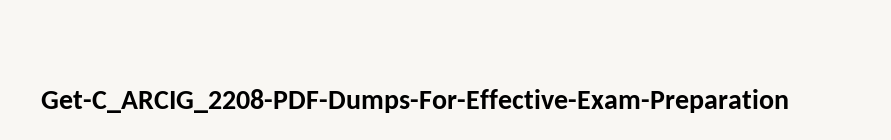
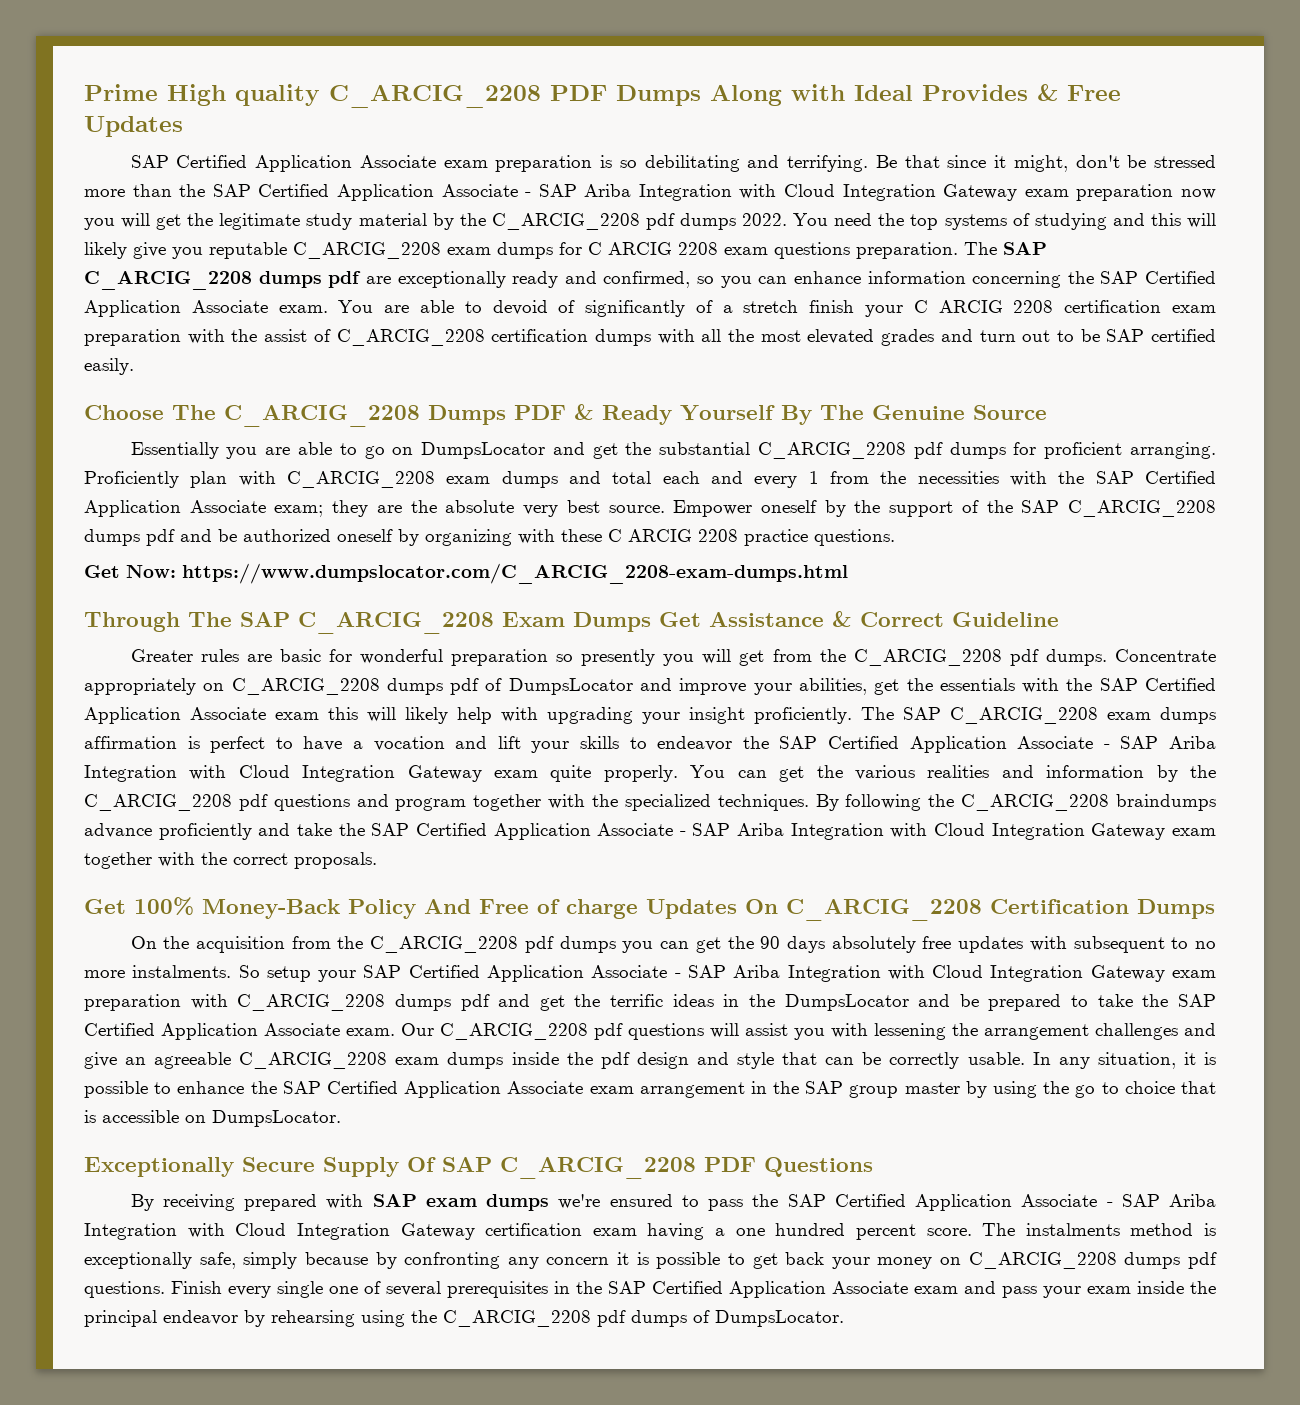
- Get-C_ARCIG_2208-PDF-Dumps-For-Effective-Exam-Preparation
+ Prime High quality C_ARCIG_2208 PDF Dumps Along with Ideal Provides & Free Updates
+ SAP Certified Application Associate exam preparation is so debilitating and terrifying. Be that since it might, don't be stressed more than the SAP Certified Application Associate - SAP Ariba Integration with Cloud Integration Gateway exam preparation now you will get the legitimate study material by the C_ARCIG_2208 pdf dumps 2022. You need the top systems of studying and this will likely give you reputable C_ARCIG_2208 exam dumps for C ARCIG 2208 exam questions preparation. The SAP C_ARCIG_2208 dumps pdf are exceptionally ready and confirmed, so you can enhance information concerning the SAP Certified Application Associate exam. You are able to devoid of significantly of a stretch finish your C ARCIG 2208 certification exam preparation with the assist of C_ARCIG_2208 certification dumps with all the most elevated grades and turn out to be SAP certified easily.
+ Choose The C_ARCIG_2208 Dumps PDF & Ready Yourself By The Genuine Source
+ Essentially you are able to go on DumpsLocator and get the substantial C_ARCIG_2208 pdf dumps for proficient arranging. Proficiently plan with C_ARCIG_2208 exam dumps and total each and every 1 from the necessities with the SAP Certified Application Associate exam; they are the absolute very best source. Empower oneself by the support of the SAP C_ARCIG_2208 dumps pdf and be authorized oneself by organizing with these C ARCIG 2208 practice questions.
+ Get Now: https://www.dumpslocator.com/C_ARCIG_2208-exam-dumps.html
+ Through The SAP C_ARCIG_2208 Exam Dumps Get Assistance & Correct Guideline
+ Greater rules are basic for wonderful preparation so presently you will get from the C_ARCIG_2208 pdf dumps. Concentrate appropriately on C_ARCIG_2208 dumps pdf of DumpsLocator and improve your abilities, get the essentials with the SAP Certified Application Associate exam this will likely help with upgrading your insight proficiently. The SAP C_ARCIG_2208 exam dumps affirmation is perfect to have a vocation and lift your skills to endeavor the SAP Certified Application Associate - SAP Ariba Integration with Cloud Integration Gateway exam quite properly. You can get the various realities and information by the C_ARCIG_2208 pdf questions and program together with the specialized techniques. By following the C_ARCIG_2208 braindumps advance proficiently and take the SAP Certified Application Associate - SAP Ariba Integration with Cloud Integration Gateway exam together with the correct proposals.
+ Get 100% Money-Back Policy And Free of charge Updates On C_ARCIG_2208 Certification Dumps
+ On the acquisition from the C_ARCIG_2208 pdf dumps you can get the 90 days absolutely free updates with subsequent to no more instalments. So setup your SAP Certified Application Associate - SAP Ariba Integration with Cloud Integration Gateway exam preparation with C_ARCIG_2208 dumps pdf and get the terrific ideas in the DumpsLocator and be prepared to take the SAP Certified Application Associate exam. Our C_ARCIG_2208 pdf questions will assist you with lessening the arrangement challenges and give an agreeable C_ARCIG_2208 exam dumps inside the pdf design and style that can be correctly usable. In any situation, it is possible to enhance the SAP Certified Application Associate exam arrangement in the SAP group master by using the go to choice that is accessible on DumpsLocator.
+ Exceptionally Secure Supply Of SAP C_ARCIG_2208 PDF Questions
+ By receiving prepared with SAP exam dumps we're ensured to pass the SAP Certified Application Associate - SAP Ariba Integration with Cloud Integration Gateway certification exam having a one hundred percent score. The instalments method is exceptionally safe, simply because by confronting any concern it is possible to get back your money on C_ARCIG_2208 dumps pdf questions. Finish every single one of several prerequisites in the SAP Certified Application Associate exam and pass your exam inside the principal endeavor by rehearsing using the C_ARCIG_2208 pdf dumps of DumpsLocator.

